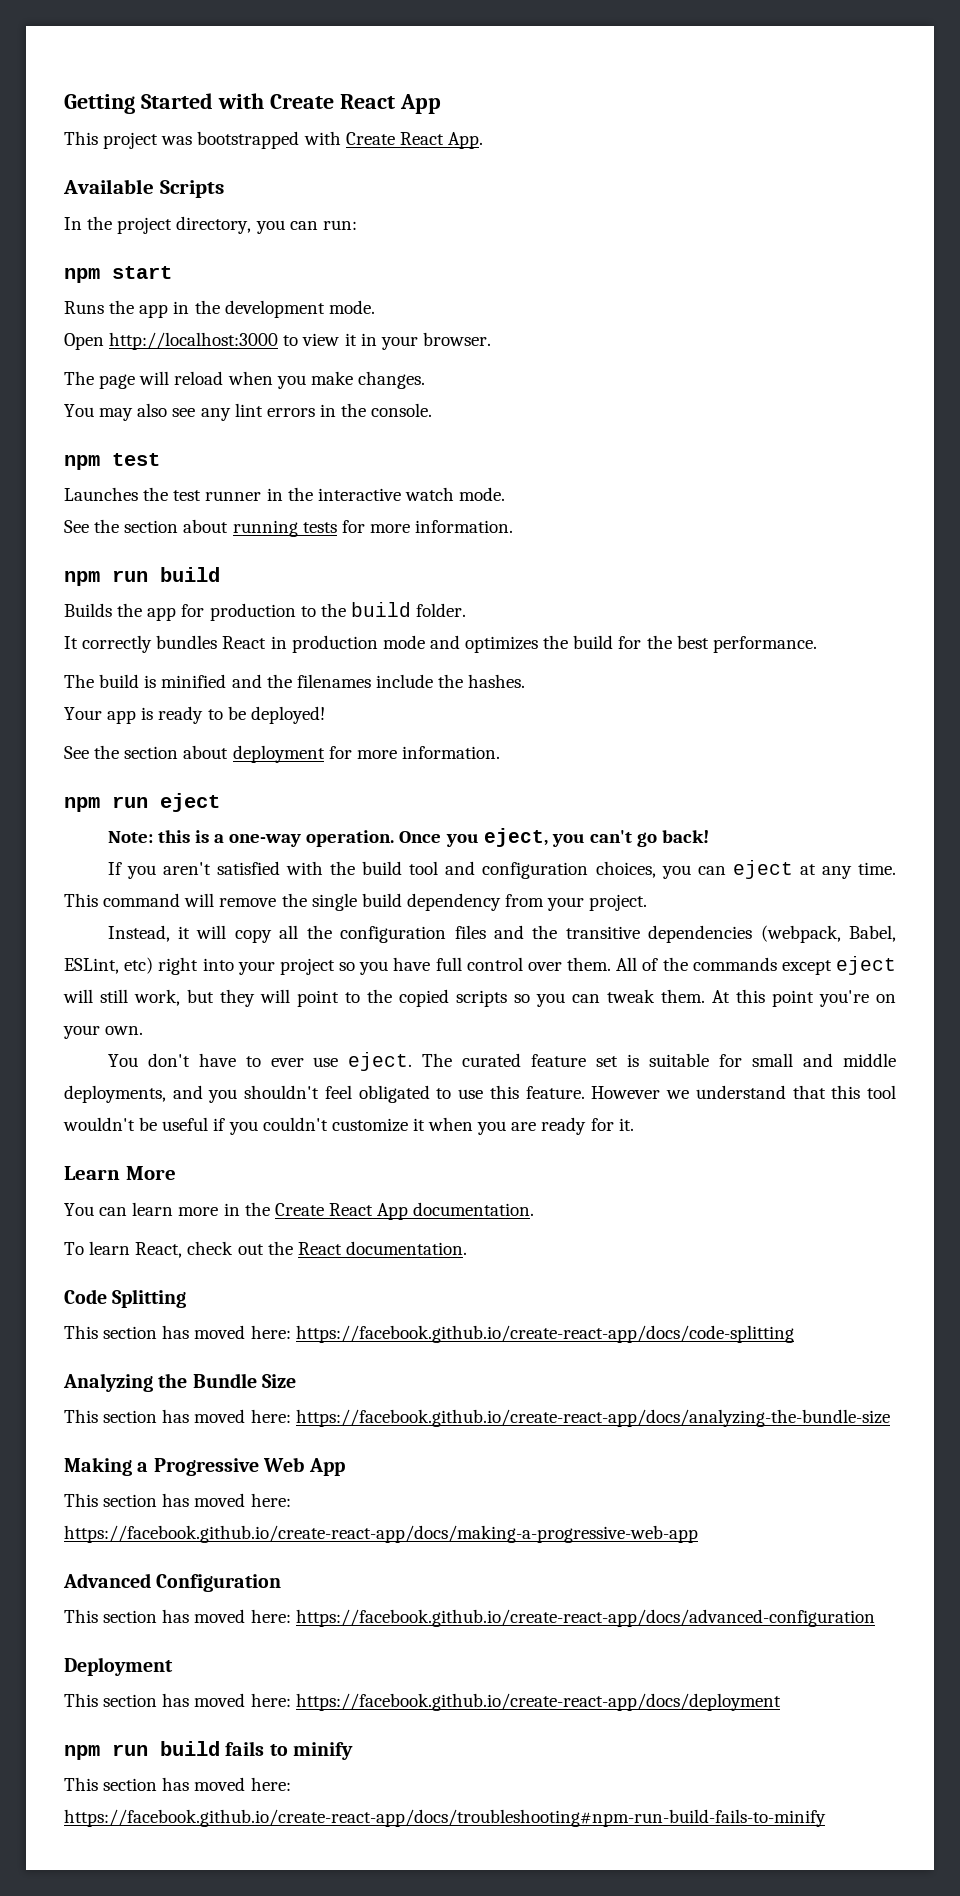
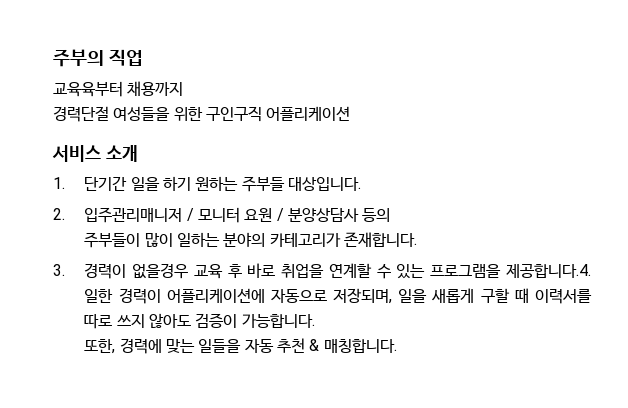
- Getting Started with Create React App
- This project was bootstrapped with Create React App.
- Available Scripts
- In the project directory, you can run:
- npm start
- Runs the app in the development mode.
- Open http://localhost:3000 to view it in your browser.
- The page will reload when you make changes.
- You may also see any lint errors in the console.
- npm test
- Launches the test runner in the interactive watch mode.
- See the section about running tests for more information.
- npm run build
- Builds the app for production to the build folder.
- It correctly bundles React in production mode and optimizes the build for the best performance.
- The build is minified and the filenames include the hashes.
- Your app is ready to be deployed!
- See the section about deployment for more information.
- npm run eject
- Note: this is a one-way operation. Once you eject, you can't go back!
- If you aren't satisfied with the build tool and configuration choices, you can eject at any time. This command will remove the single build dependency from your project.
- Instead, it will copy all the configuration files and the transitive dependencies (webpack, Babel, ESLint, etc) right into your project so you have full control over them. All of the commands except eject will still work, but they will point to the copied scripts so you can tweak them. At this point you're on your own.
- You don't have to ever use eject. The curated feature set is suitable for small and middle deployments, and you shouldn't feel obligated to use this feature. However we understand that this tool wouldn't be useful if you couldn't customize it when you are ready for it.
- Learn More
- You can learn more in the Create React App documentation.
- To learn React, check out the React documentation.
- Code Splitting
- This section has moved here: https://facebook.github.io/create-react-app/docs/code-splitting
- Analyzing the Bundle Size
- This section has moved here: https://facebook.github.io/create-react-app/docs/analyzing-the-bundle-size
- Making a Progressive Web App
- This section has moved here: https://facebook.github.io/create-react-app/docs/making-a-progressive-web-app
- Advanced Configuration
- This section has moved here: https://facebook.github.io/create-react-app/docs/advanced-configuration
- Deployment
- This section has moved here: https://facebook.github.io/create-react-app/docs/deployment
- npm run build fails to minify
- This section has moved here: https://facebook.github.io/create-react-app/docs/troubleshooting#npm-run-build-fails-to-minify
+ 주부의 직업
+ 교육육부터 채용까지
+ 경력단절 여성들을 위한 구인구직 어플리케이션
+ 서비스 소개
+ 1. 단기간 일을 하기 원하는 주부들 대상입니다.
+ 2. 입주관리매니저 / 모니터 요원 / 분양상담사 등의
+ 주부들이 많이 일하는 분야의 카테고리가 존재합니다.
+ 3. 경력이 없을경우 교육 후 바로 취업을 연계할 수 있는 프로그램을 제공합니다.4. 일한 경력이 어플리케이션에 자동으로 저장되며, 일을 새롭게 구할 때 이력서를 따로 쓰지 않아도 검증이 가능합니다.
+ 또한, 경력에 맞는 일들을 자동 추천 & 매칭합니다.

